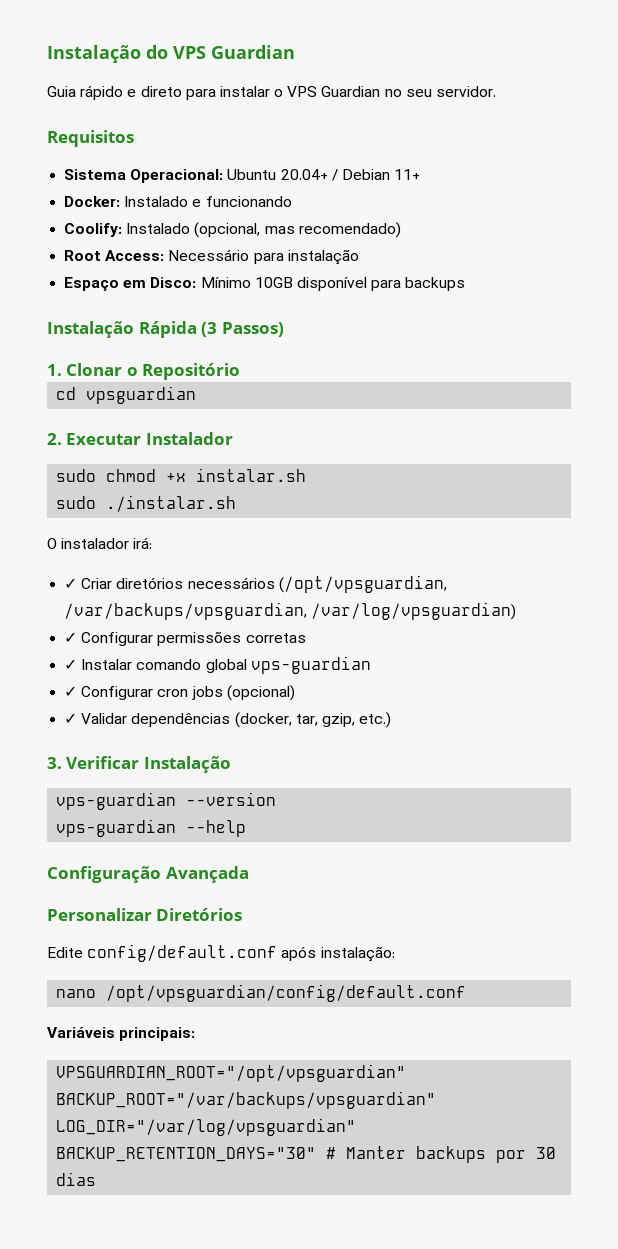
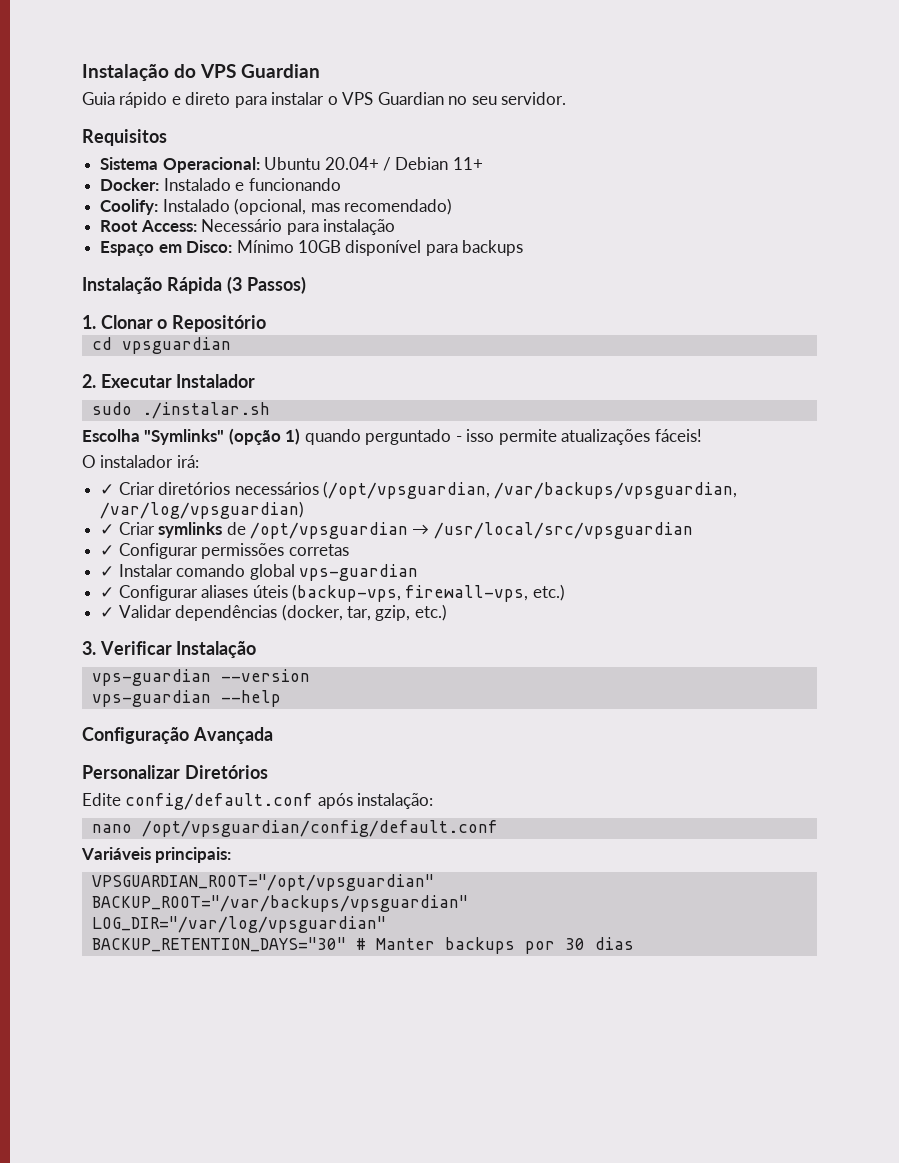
- sudo chmod +x instalar.sh
  sudo ./instalar.sh
+ Escolha "Symlinks" (opção 1) quando perguntado - isso permite atualizações fáceis!
+ ✓ Criar symlinks de /opt/vpsguardian → /usr/local/src/vpsguardian
- ✓ Configurar cron jobs (opcional)
+ ✓ Configurar aliases úteis (backup-vps, firewall-vps, etc.)

